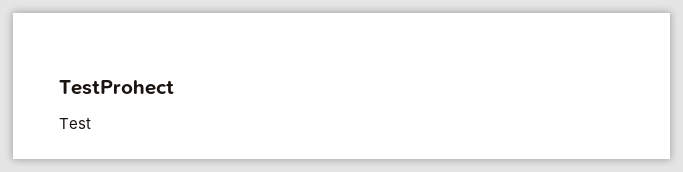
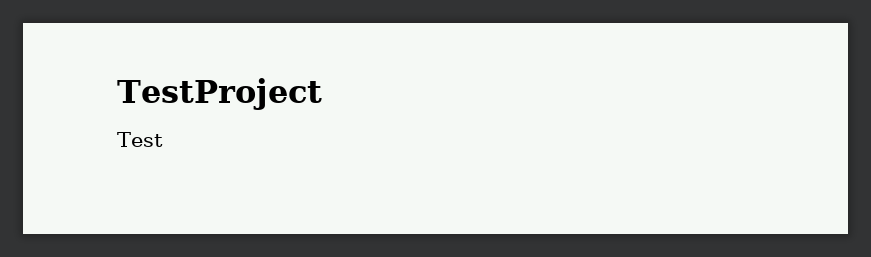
- TestProhect
+ TestProject

